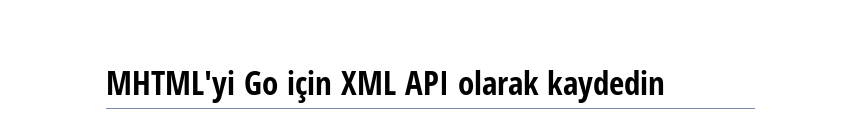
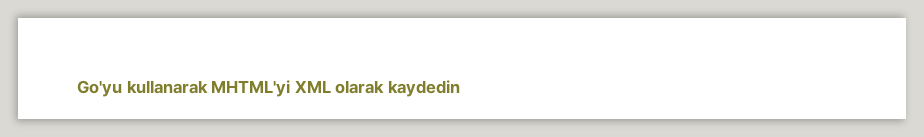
- MHTML'yi Go için XML API olarak kaydedin
+ Go'yu kullanarak MHTML'yi XML olarak kaydedin

